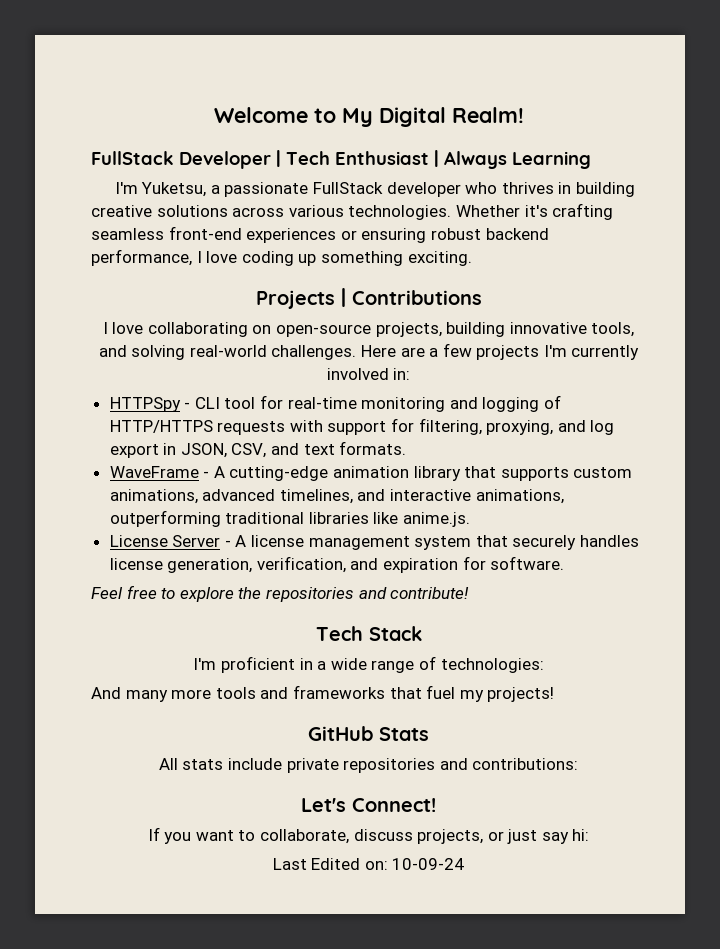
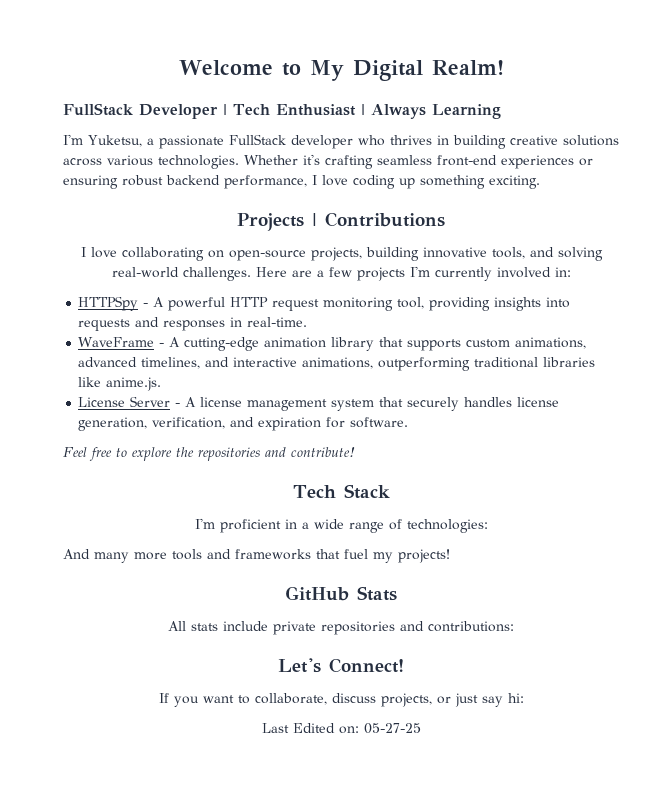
- HTTPSpy - CLI tool for real-time monitoring and logging of HTTP/HTTPS requests with support for filtering, proxying, and log export in JSON, CSV, and text formats.
+ HTTPSpy - A powerful HTTP request monitoring tool, providing insights into requests and responses in real-time.
- Last Edited on: 10-09-24
+ Last Edited on: 05-27-25

